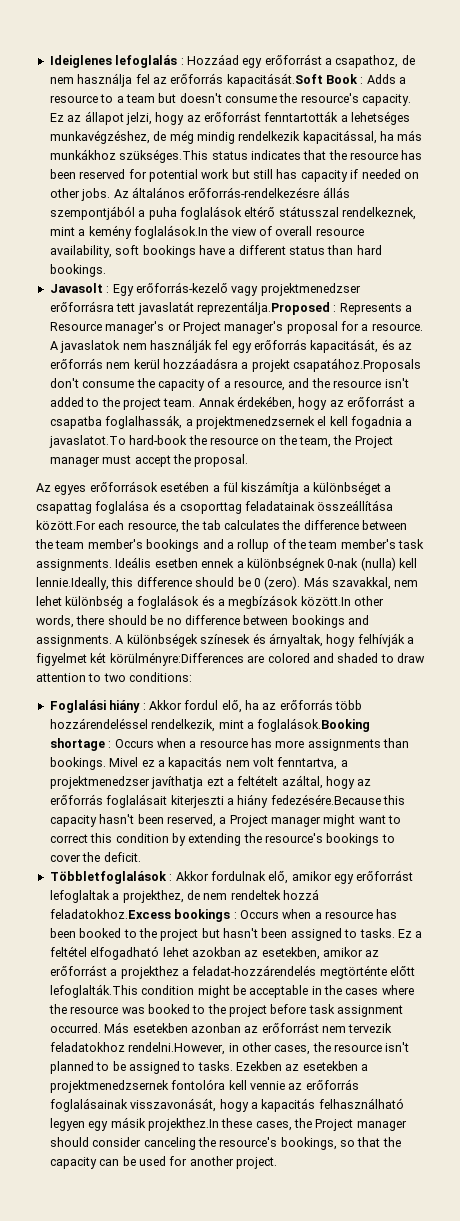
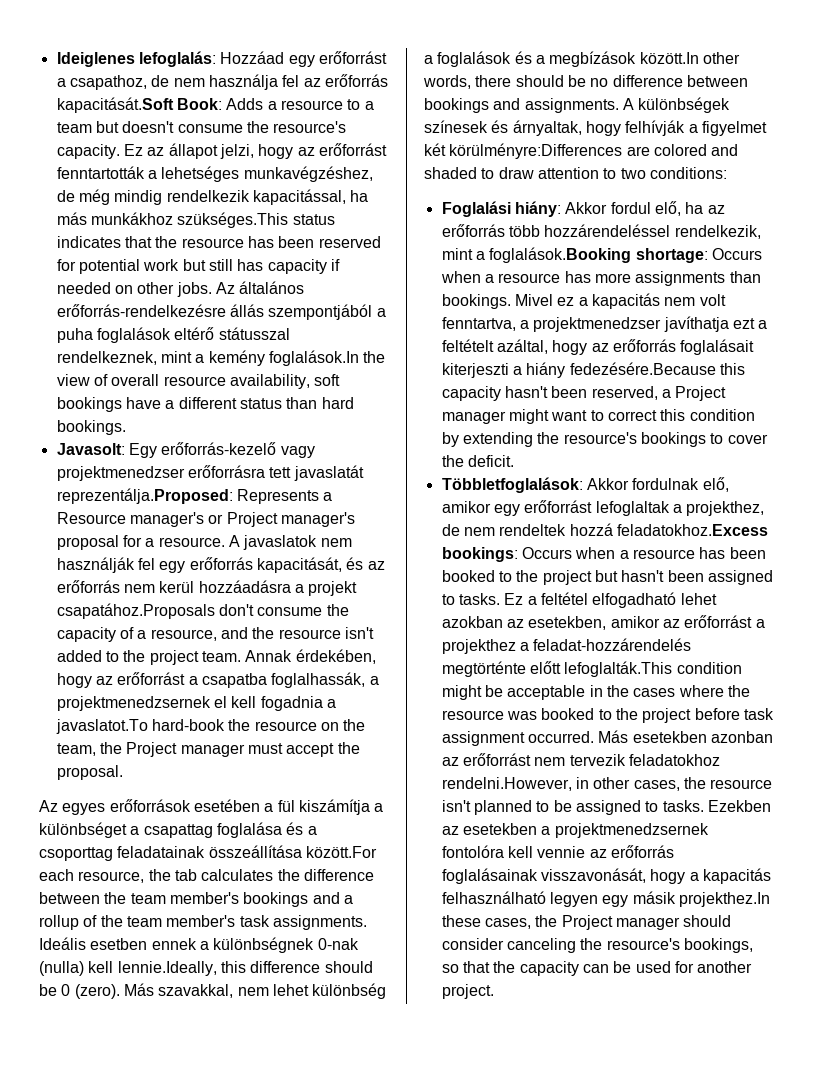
- Ideiglenes lefoglalás : Hozzáad egy erőforrást a csapathoz, de nem használja fel az erőforrás kapacitását.Soft Book : Adds a resource to a team but doesn't consume the resource's capacity.
+ Ideiglenes lefoglalás: Hozzáad egy erőforrást a csapathoz, de nem használja fel az erőforrás kapacitását.Soft Book: Adds a resource to a team but doesn't consume the resource's capacity.
- Javasolt : Egy erőforrás-kezelő vagy projektmenedzser erőforrásra tett javaslatát reprezentálja.Proposed : Represents a Resource manager's or Project manager's proposal for a resource.
+ Javasolt: Egy erőforrás-kezelő vagy projektmenedzser erőforrásra tett javaslatát reprezentálja.Proposed: Represents a Resource manager's or Project manager's proposal for a resource.
- Foglalási hiány : Akkor fordul elő, ha az erőforrás több hozzárendeléssel rendelkezik, mint a foglalások.Booking shortage : Occurs when a resource has more assignments than bookings.
+ Foglalási hiány: Akkor fordul elő, ha az erőforrás több hozzárendeléssel rendelkezik, mint a foglalások.Booking shortage: Occurs when a resource has more assignments than bookings.
- Többletfoglalások : Akkor fordulnak elő, amikor egy erőforrást lefoglaltak a projekthez, de nem rendeltek hozzá feladatokhoz.Excess bookings : Occurs when a resource has been booked to the project but hasn't been assigned to tasks.
+ Többletfoglalások: Akkor fordulnak elő, amikor egy erőforrást lefoglaltak a projekthez, de nem rendeltek hozzá feladatokhoz.Excess bookings: Occurs when a resource has been booked to the project but hasn't been assigned to tasks.

